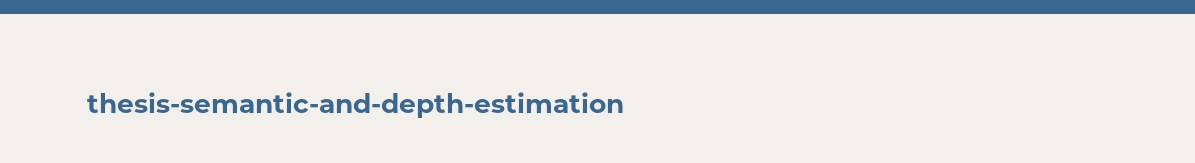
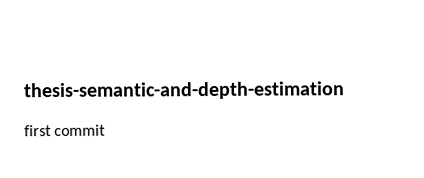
+ first commit

